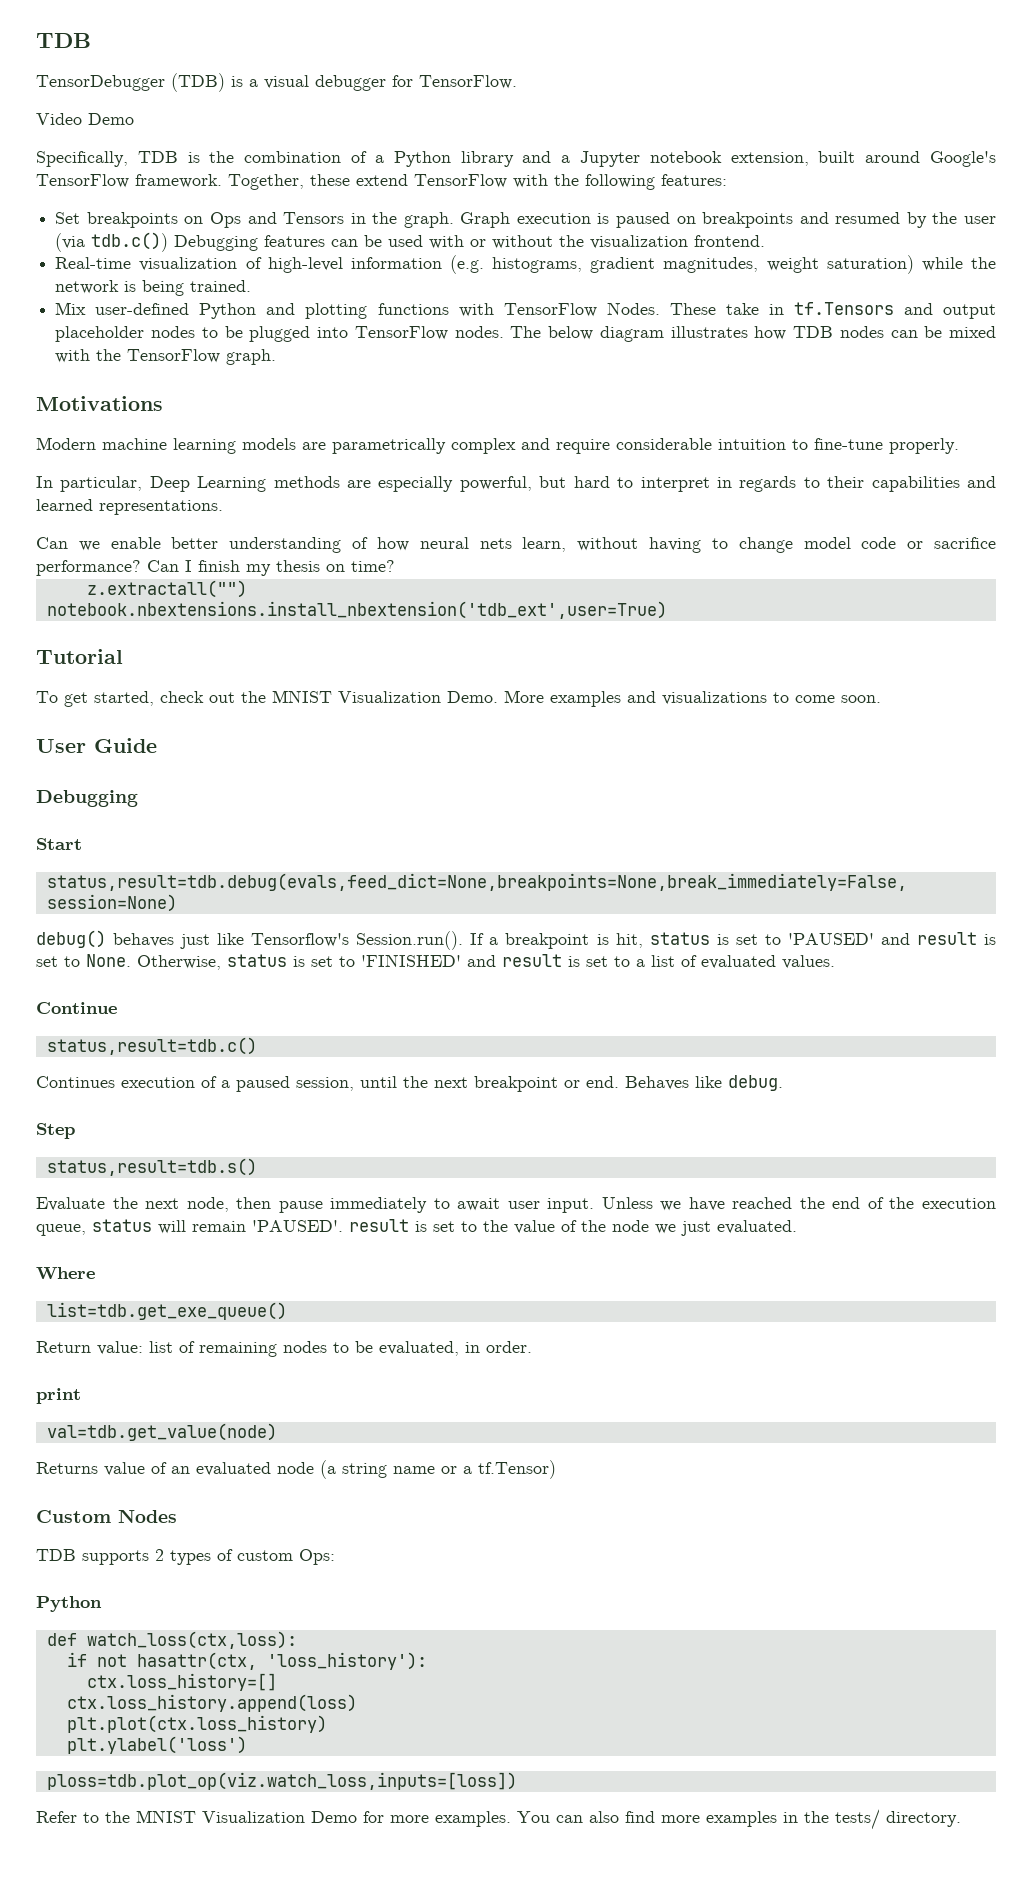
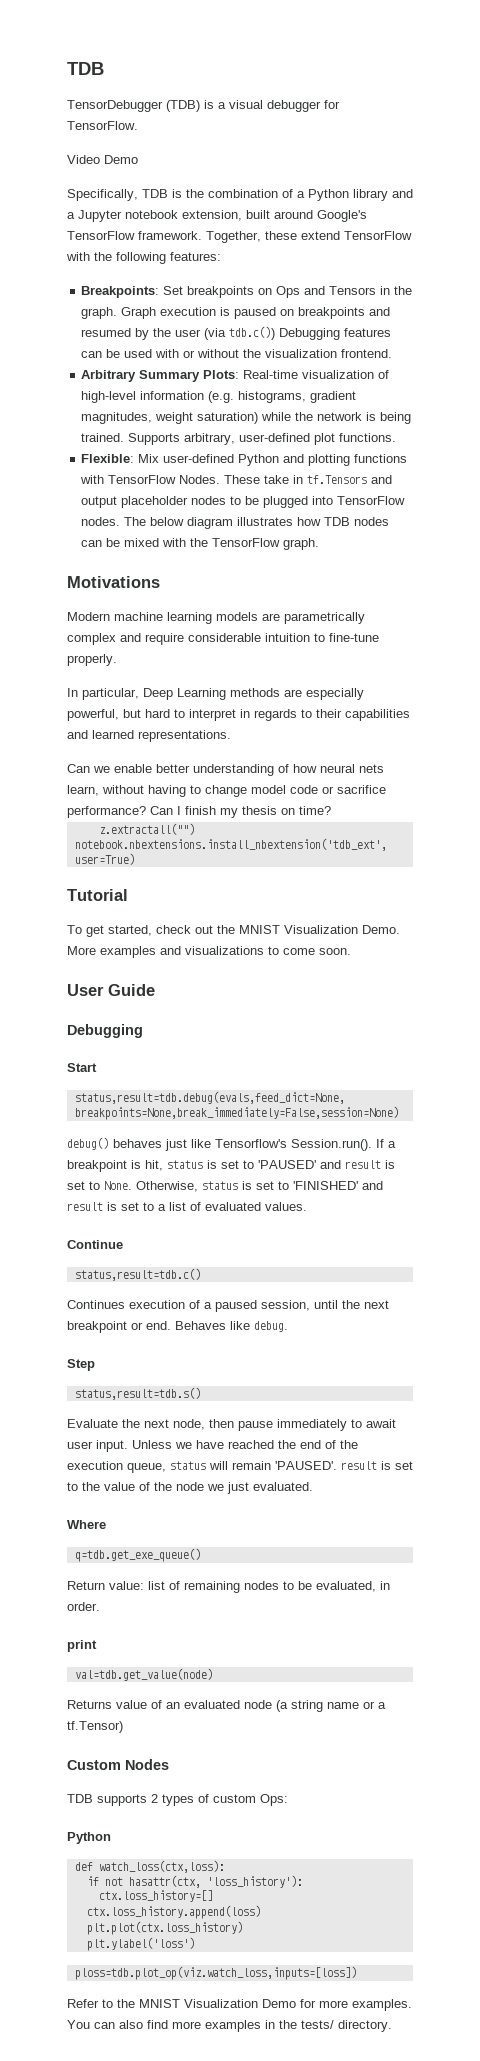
- Set breakpoints on Ops and Tensors in the graph.
+ Breakpoints: Set breakpoints on Ops and Tensors in the graph.
- Real-time visualization of high-level information (e.g. histograms, gradient magnitudes, weight saturation) while the network is being trained.
- Mix user-defined Python and plotting functions with TensorFlow Nodes.
+ Arbitrary Summary Plots: Real-time visualization of high-level information (e.g. histograms, gradient magnitudes, weight saturation) while the network is being trained. Supports arbitrary, user-defined plot functions.
+ Flexible: Mix user-defined Python and plotting functions with TensorFlow Nodes.
- list=tdb.get_exe_queue()
+ q=tdb.get_exe_queue()

